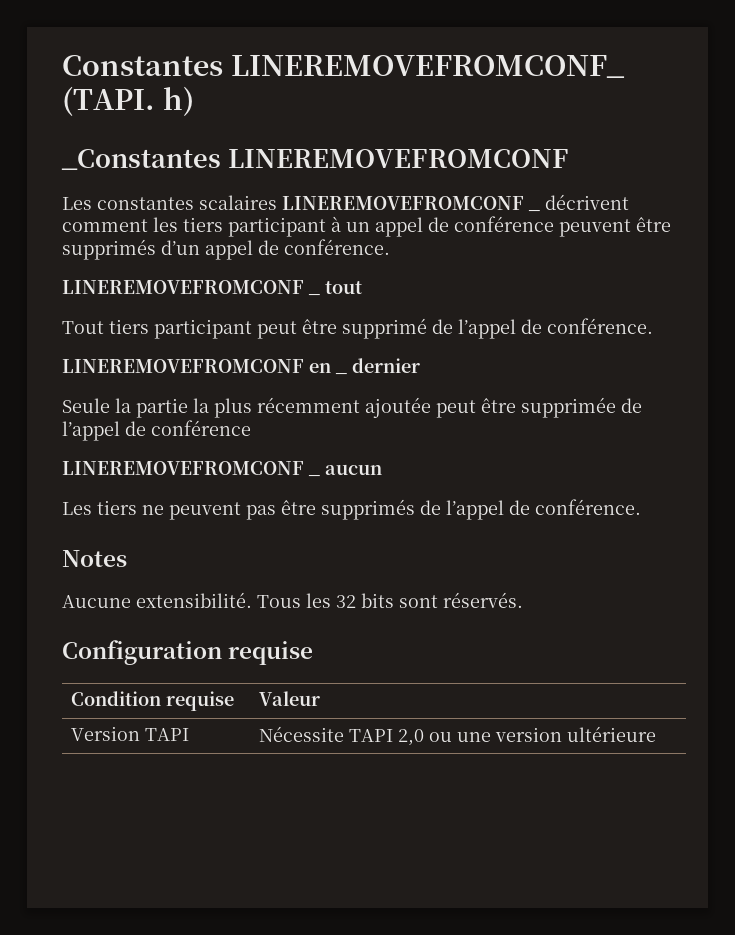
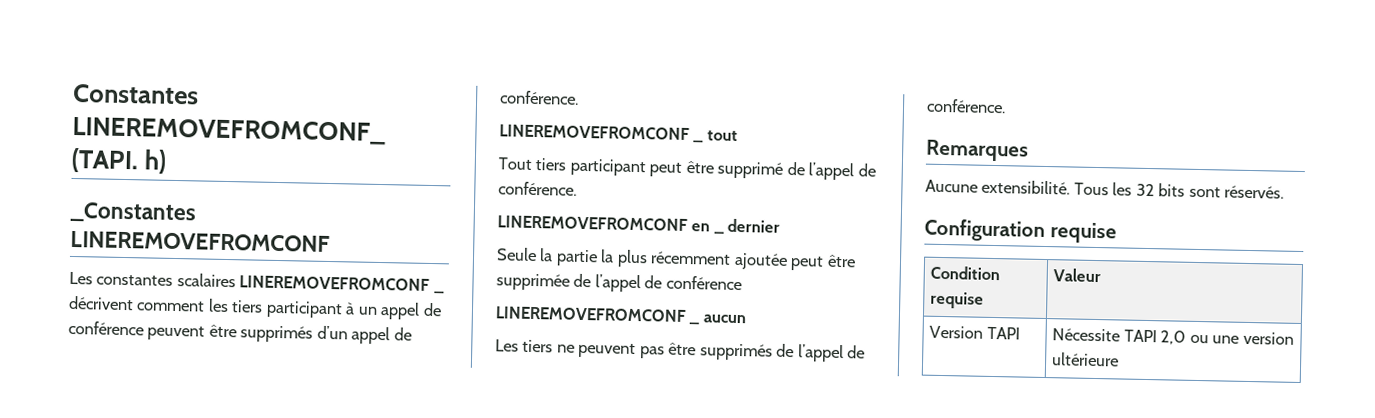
- Notes
+ Remarques

